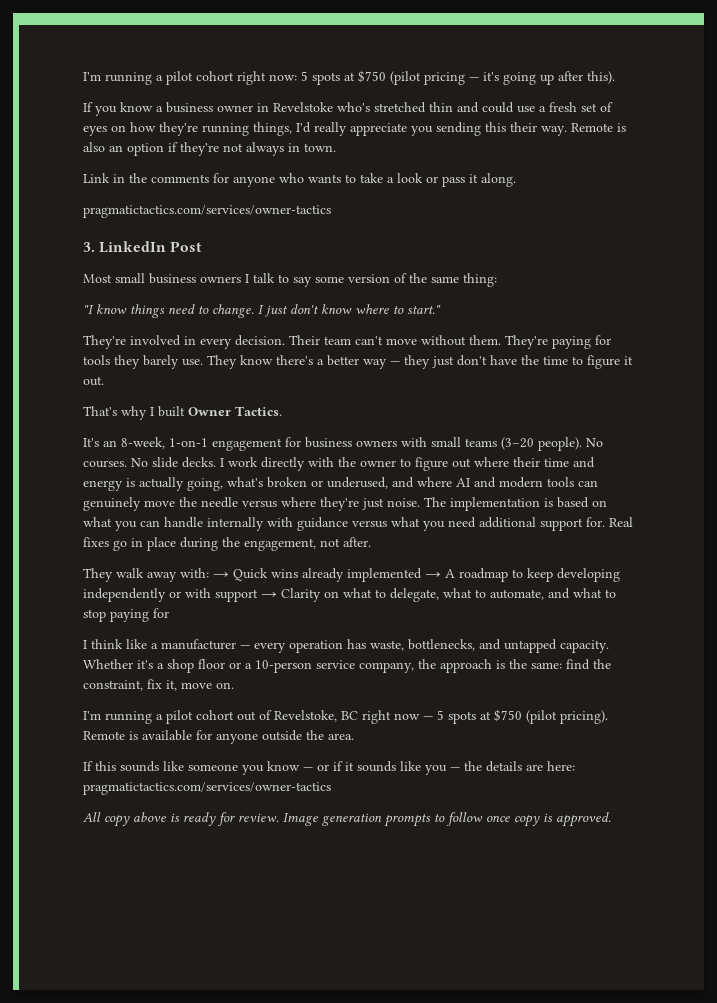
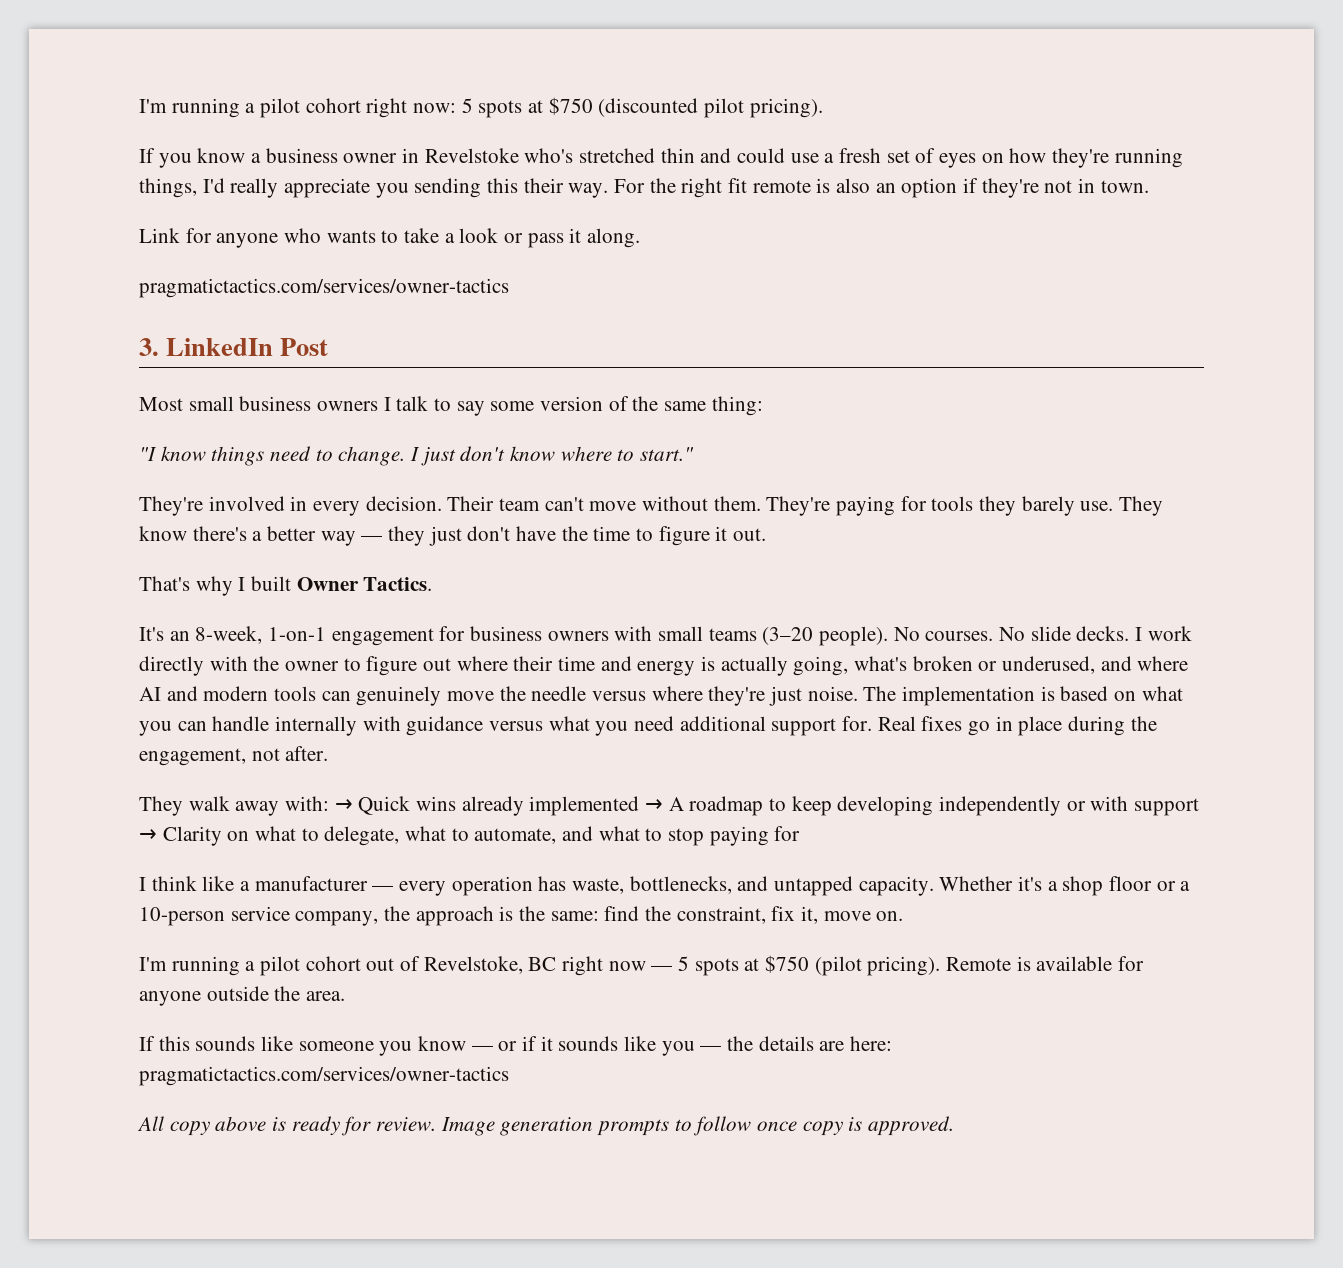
- I'm running a pilot cohort right now: 5 spots at $750 (pilot pricing — it's going up after this).
+ I'm running a pilot cohort right now: 5 spots at $750 (discounted pilot pricing).
- Remote is also an option if they're not always in town.
+ For the right fit remote is also an option if they're not in town.
- Link in the comments for anyone who wants to take a look or pass it along.
+ Link for anyone who wants to take a look or pass it along.

